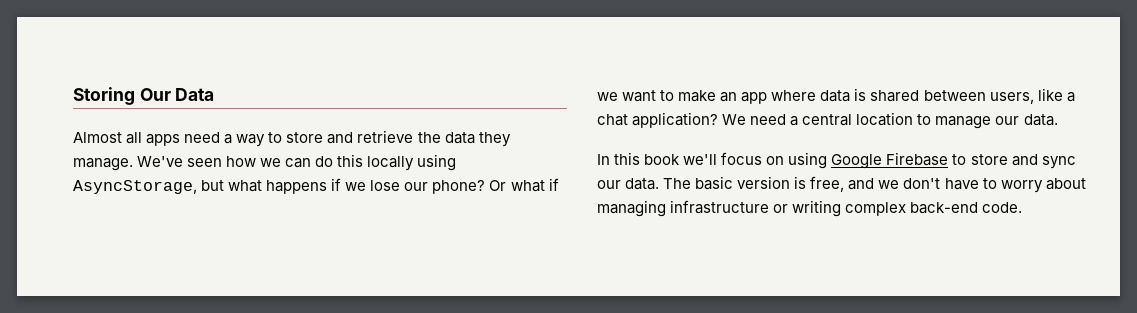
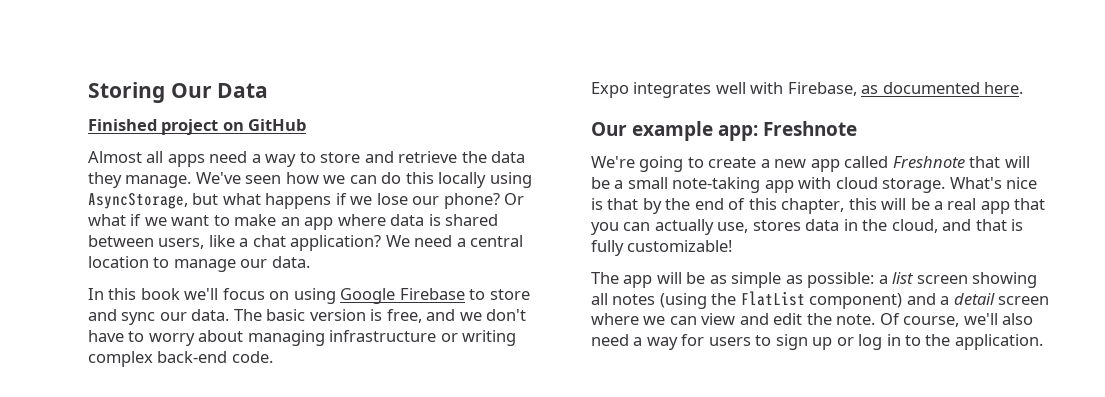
+ Finished project on GitHub
+ Expo integrates well with Firebase, as documented here.
+ Our example app: Freshnote
+ We're going to create a new app called Freshnote that will be a small note-taking app with cloud storage. What's nice is that by the end of this chapter, this will be a real app that you can actually use, stores data in the cloud, and that is fully customizable!
+ The app will be as simple as possible: a list screen showing all notes (using the FlatList component) and a detail screen where we can view and edit the note. Of course, we'll also need a way for users to sign up or log in to the application.

